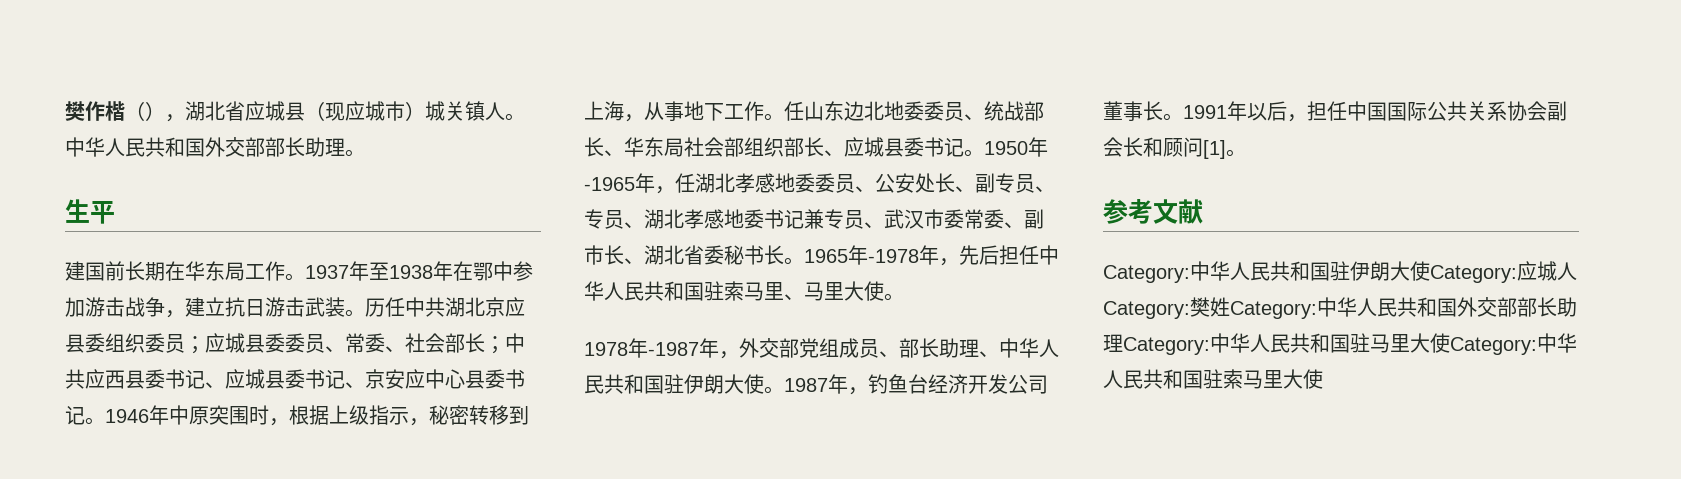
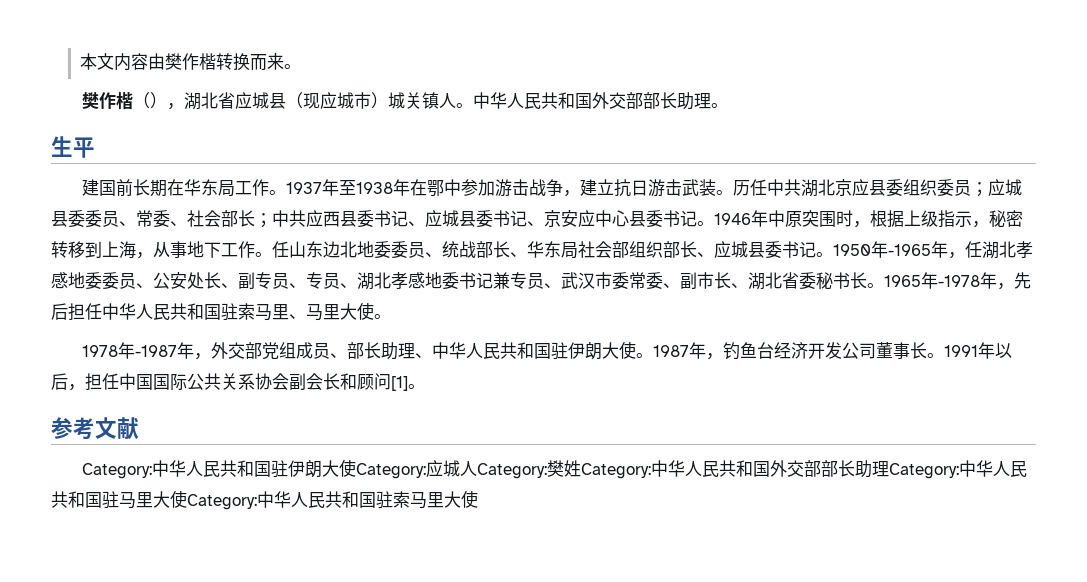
+ 本文内容由樊作楷转换而来。

